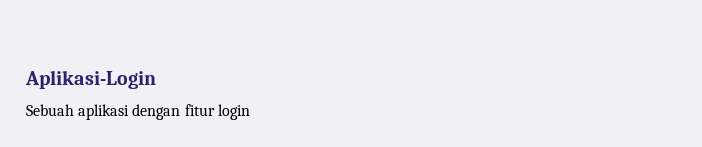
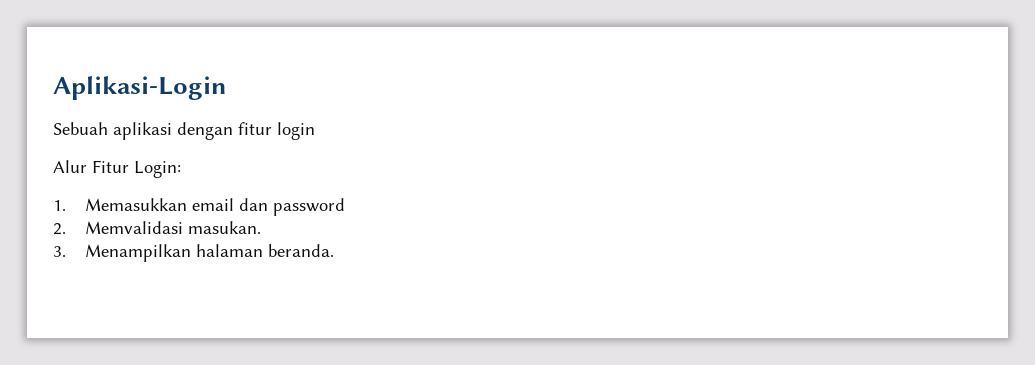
+ Alur Fitur Login:
+ 1. Memasukkan email dan password
+ 2. Memvalidasi masukan.
+ 3. Menampilkan halaman beranda.

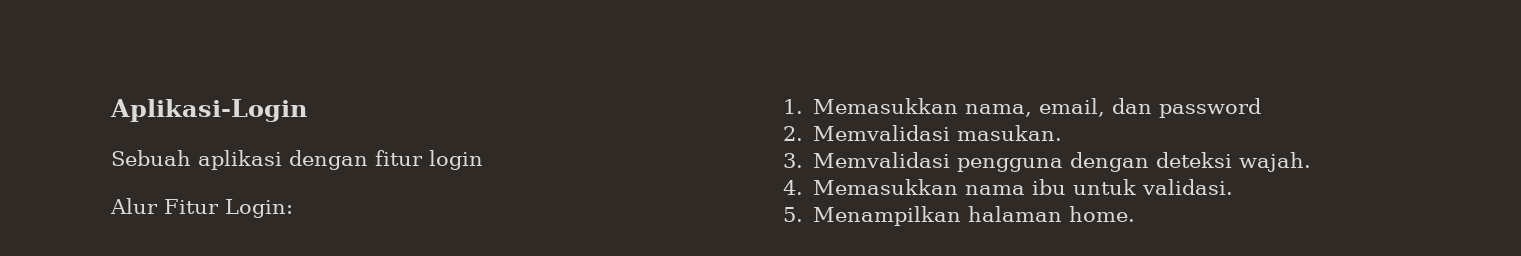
- 1. Memasukkan email dan password
+ 1. Memasukkan nama, email, dan password
- 3. Menampilkan halaman beranda.
+ 3. Memvalidasi pengguna dengan deteksi wajah.
+ 4. Memasukkan nama ibu untuk validasi.
+ 5. Menampilkan halaman home.

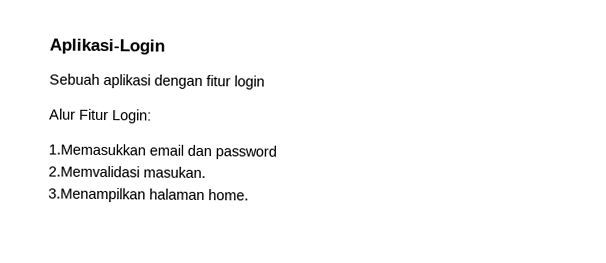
- 1. Memasukkan nama, email, dan password
+ 1.Memasukkan email dan password
- 2. Memvalidasi masukan.
+ 2.Memvalidasi masukan.
- 3. Memvalidasi pengguna dengan deteksi wajah.
- 4. Memasukkan nama ibu untuk validasi.
- 5. Menampilkan halaman home.
+ 3.Menampilkan halaman home.

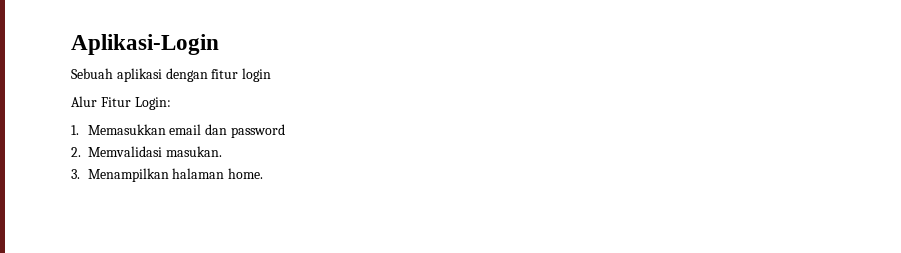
- 1.Memasukkan email dan password
+ 1. Memasukkan email dan password
- 2.Memvalidasi masukan.
+ 2. Memvalidasi masukan.
- 3.Menampilkan halaman home.
+ 3. Menampilkan halaman home.

